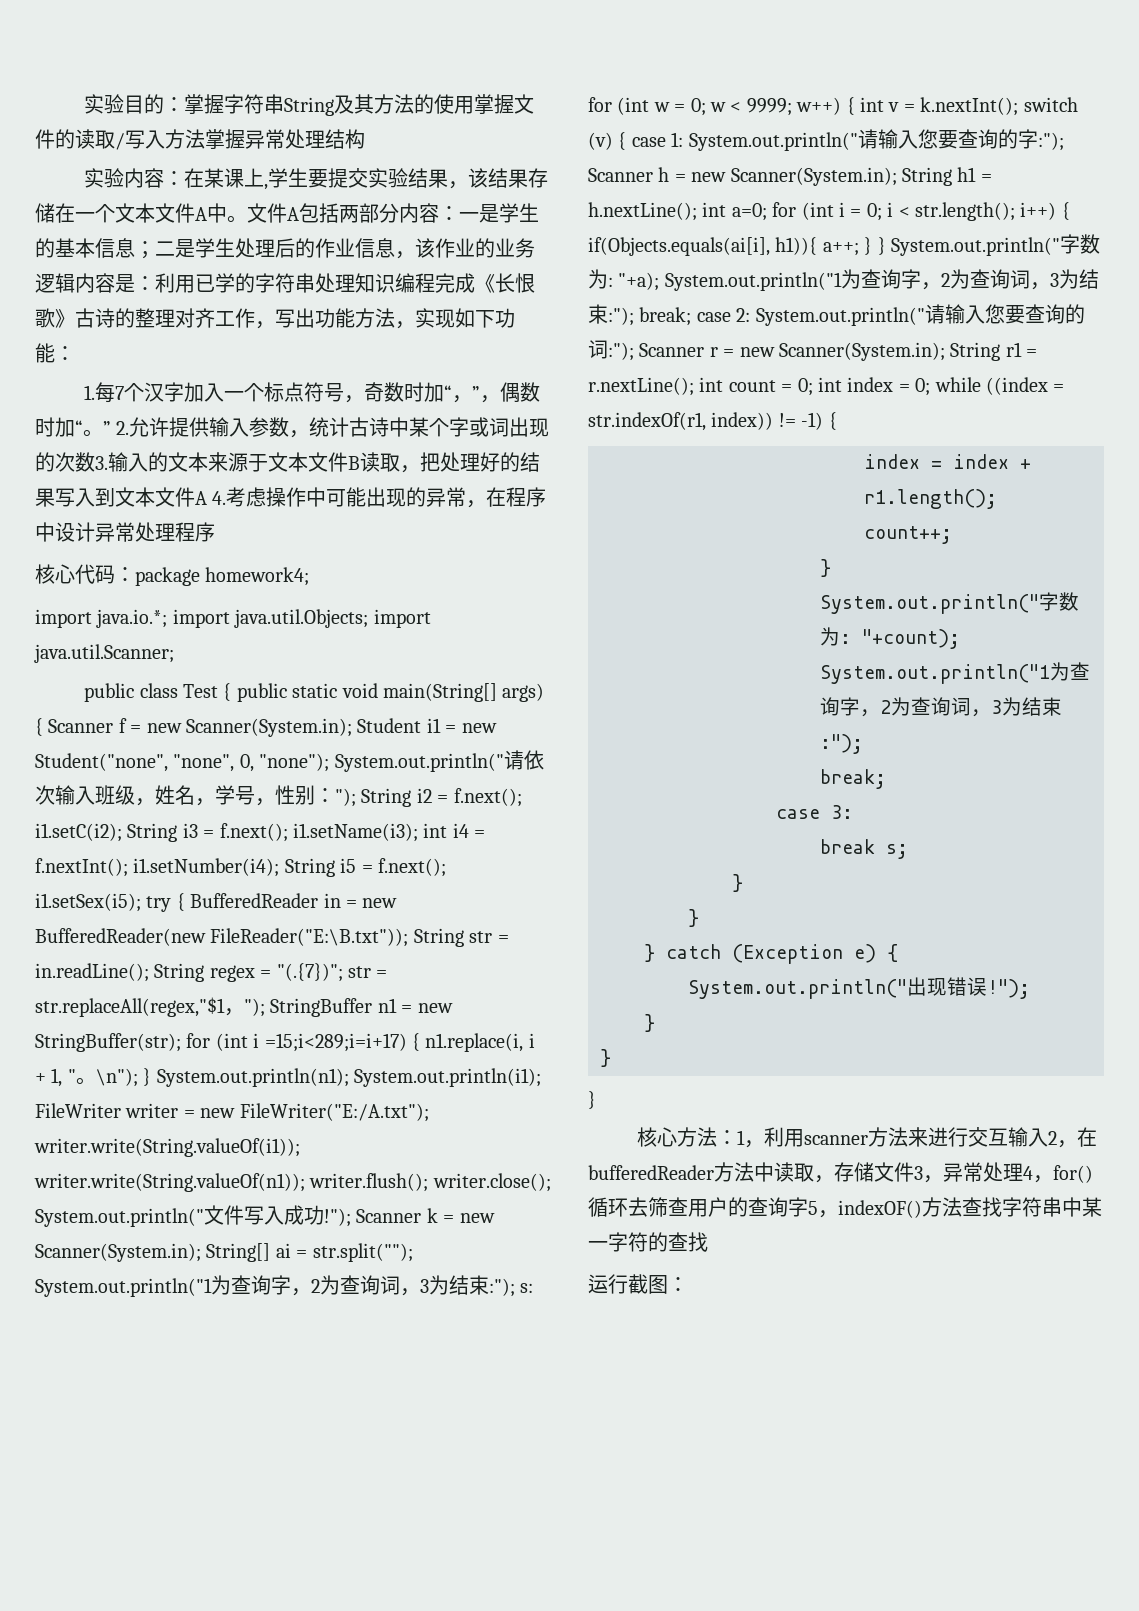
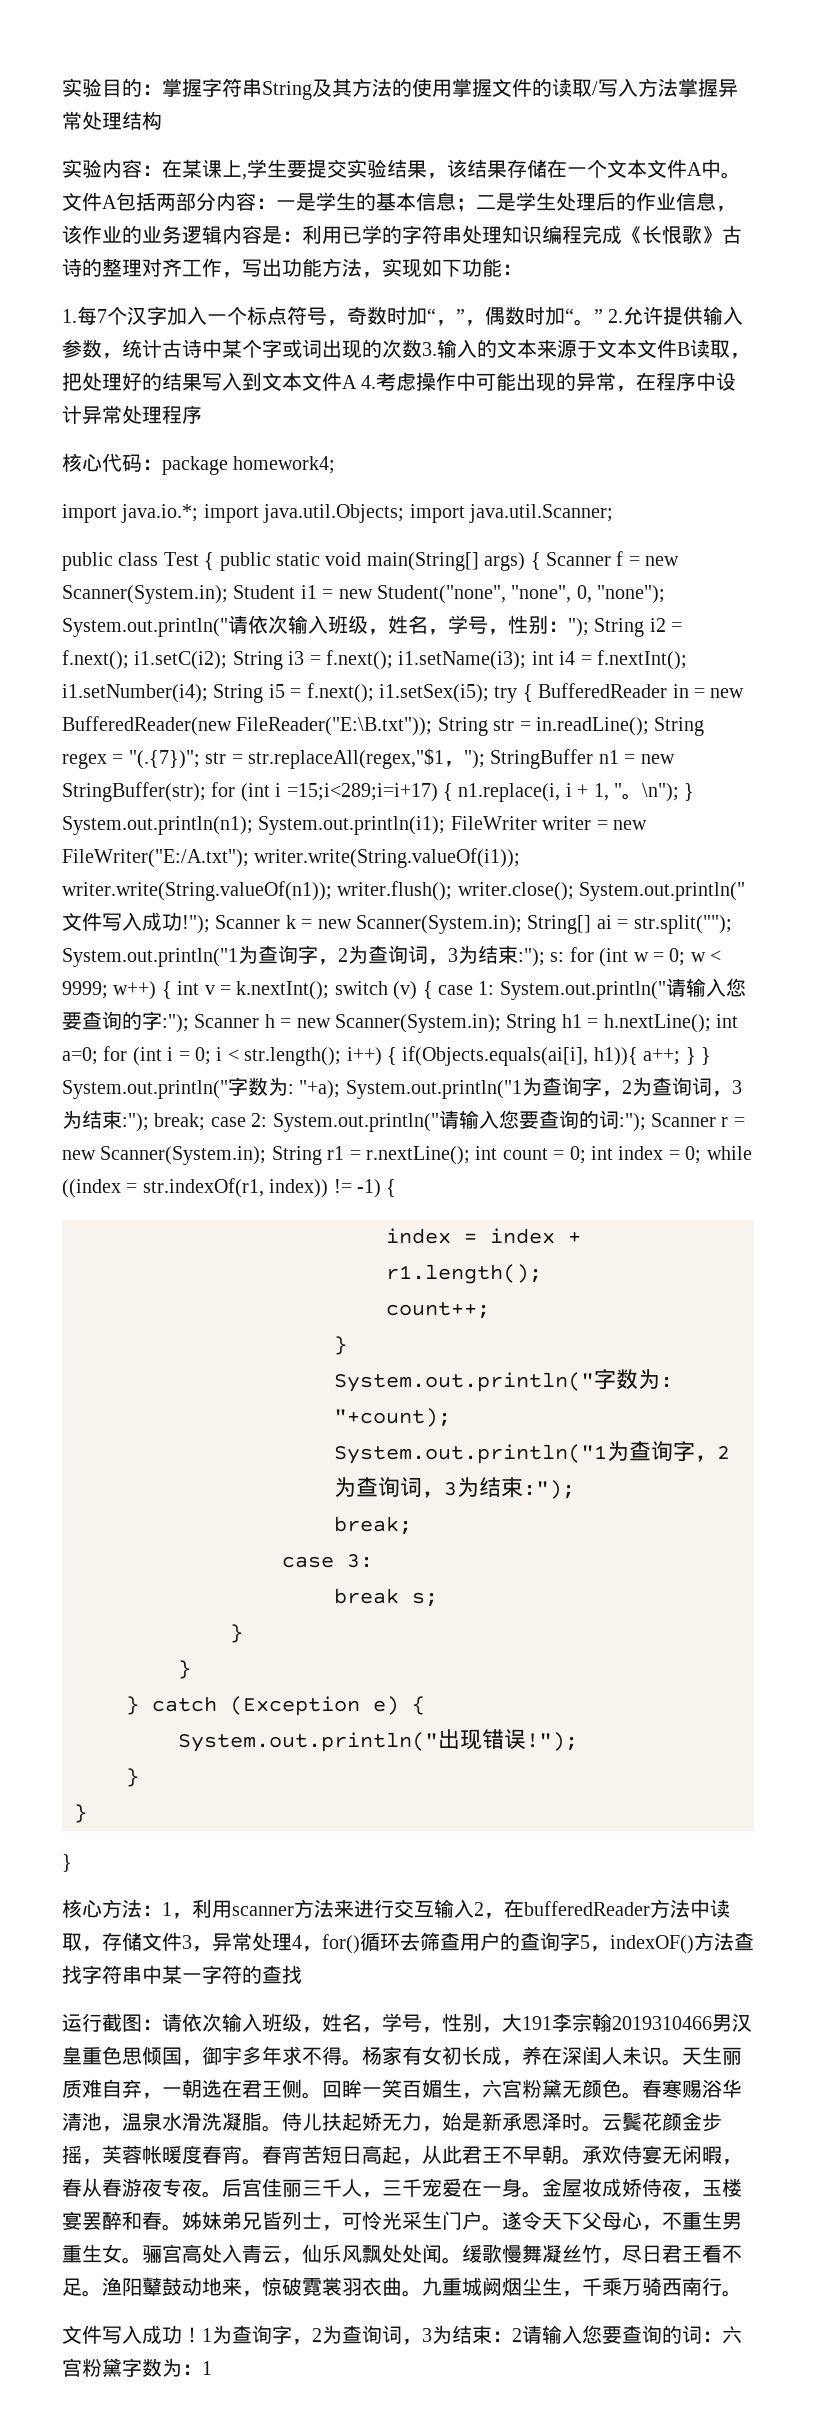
- 运行截图：
+ 运行截图：请依次输入班级，姓名，学号，性别，大191李宗翰2019310466男汉皇重色思倾国，御宇多年求不得。杨家有女初长成，养在深闺人未识。天生丽质难自弃，一朝选在君王侧。回眸一笑百媚生，六宫粉黛无颜色。春寒赐浴华清池，温泉水滑洗凝脂。侍儿扶起娇无力，始是新承恩泽时。云鬓花颜金步摇，芙蓉帐暖度春宵。春宵苦短日高起，从此君王不早朝。承欢侍宴无闲暇，春从春游夜专夜。后宫佳丽三千人，三千宠爱在一身。金屋妆成娇侍夜，玉楼宴罢醉和春。姊妹弟兄皆列士，可怜光采生门户。遂令天下父母心，不重生男重生女。骊宫高处入青云，仙乐风飘处处闻。缓歌慢舞凝丝竹，尽日君王看不足。渔阳鼙鼓动地来，惊破霓裳羽衣曲。九重城阙烟尘生，千乘万骑西南行。
+ 文件写入成功！1为查询字，2为查询词，3为结束：2请输入您要查询的词：六宫粉黛字数为：1

